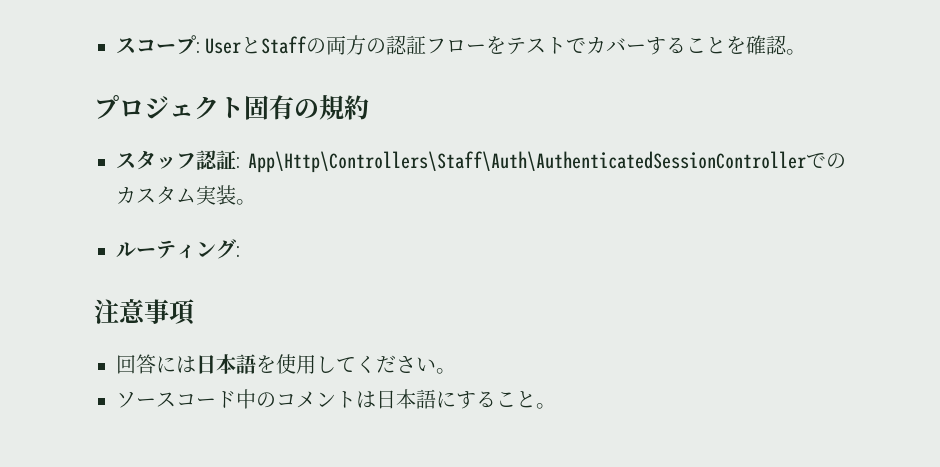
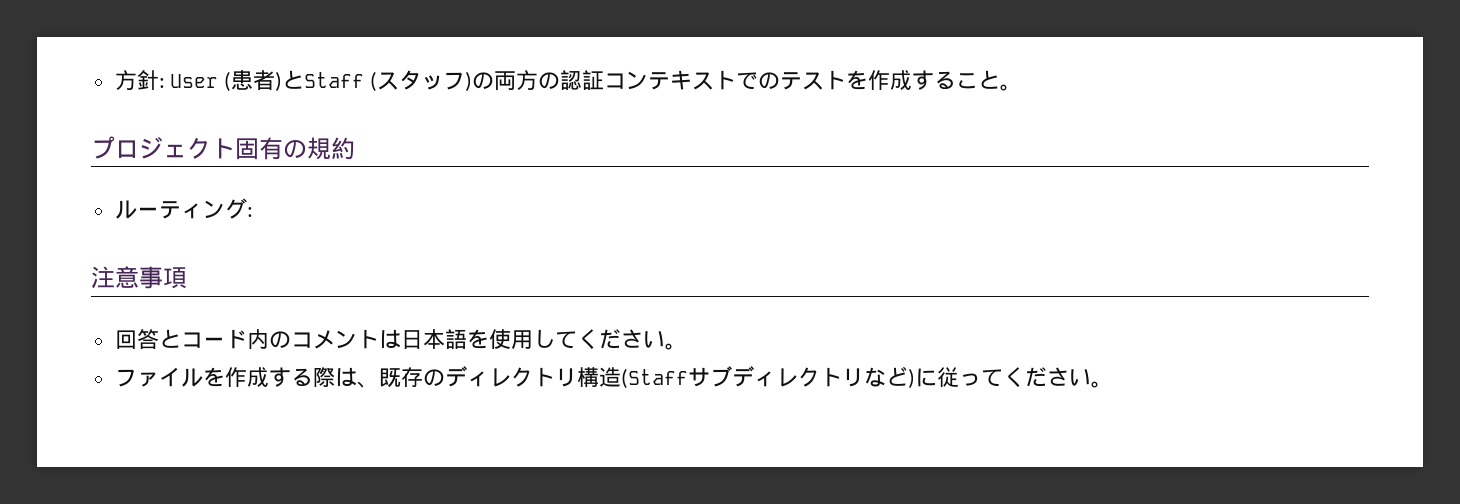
- スコープ: UserとStaffの両方の認証フローをテストでカバーすることを確認。
+ 方針: User (患者)とStaff (スタッフ)の両方の認証コンテキストでのテストを作成すること。
- スタッフ認証: App\Http\Controllers\Staff\Auth\AuthenticatedSessionControllerでのカスタム実装。
- 回答には日本語を使用してください。
+ 回答とコード内のコメントは日本語を使用してください。
- ソースコード中のコメントは日本語にすること。
+ ファイルを作成する際は、既存のディレクトリ構造(Staffサブディレクトリなど)に従ってください。

